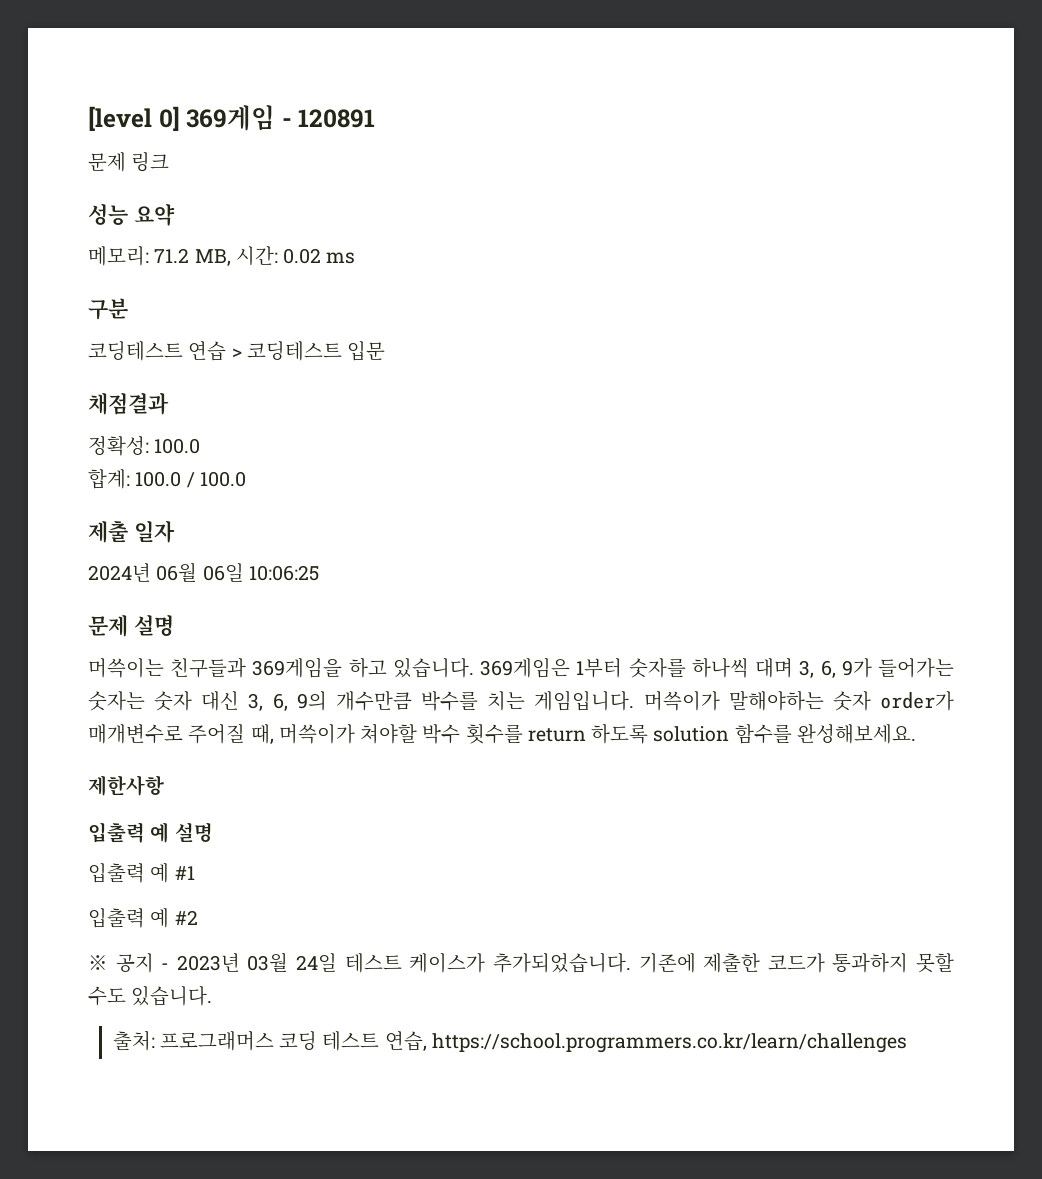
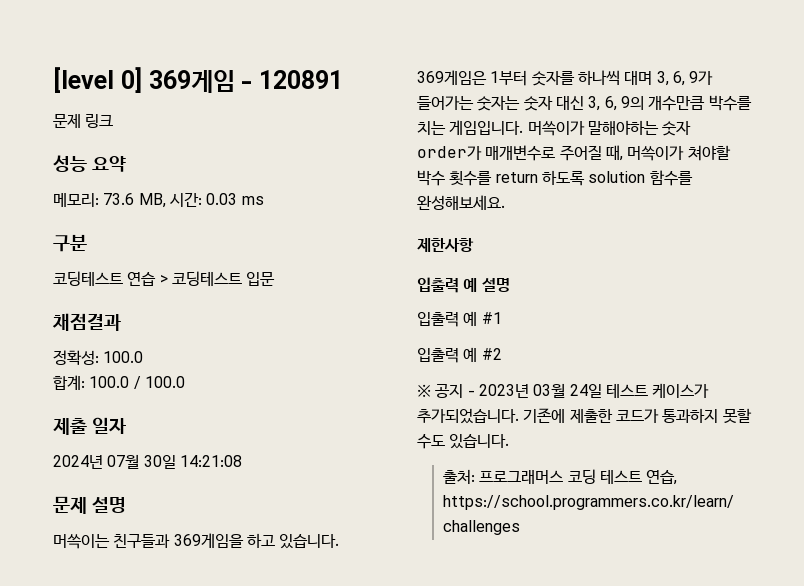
- 메모리: 71.2 MB, 시간: 0.02 ms
+ 메모리: 73.6 MB, 시간: 0.03 ms
- 2024년 06월 06일 10:06:25
+ 2024년 07월 30일 14:21:08

